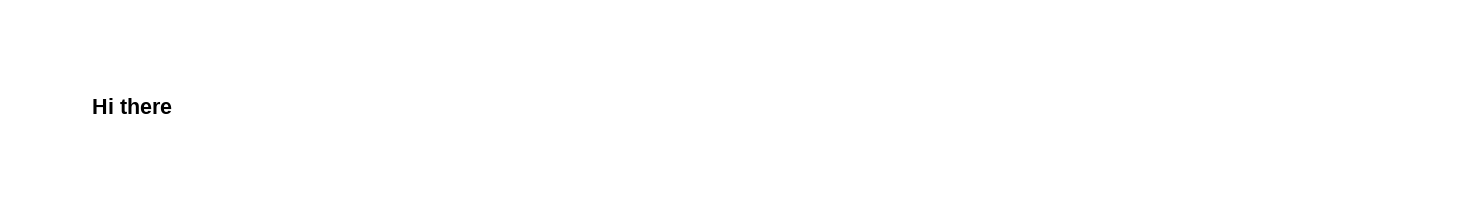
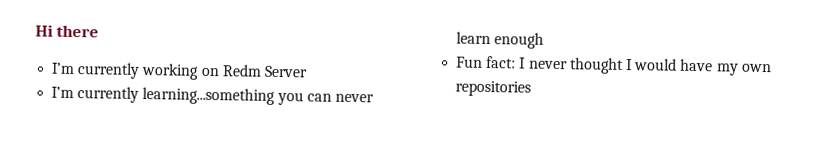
+ I’m currently working on Redm Server
+ I’m currently learning...something you can never learn enough
+ Fun fact: I never thought I would have my own repositories

